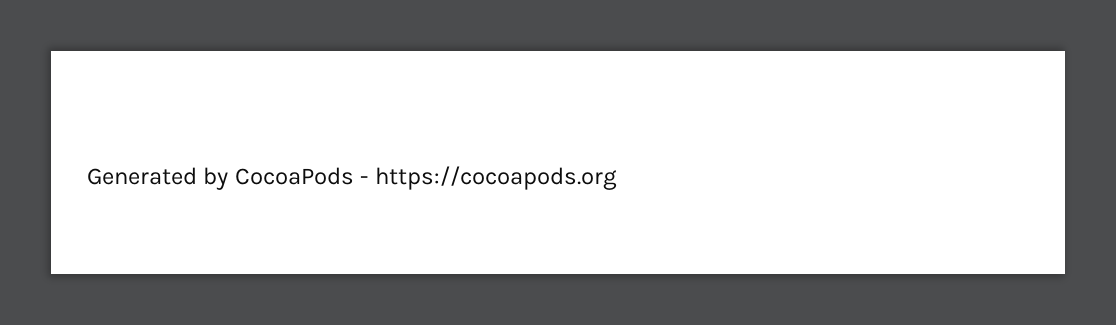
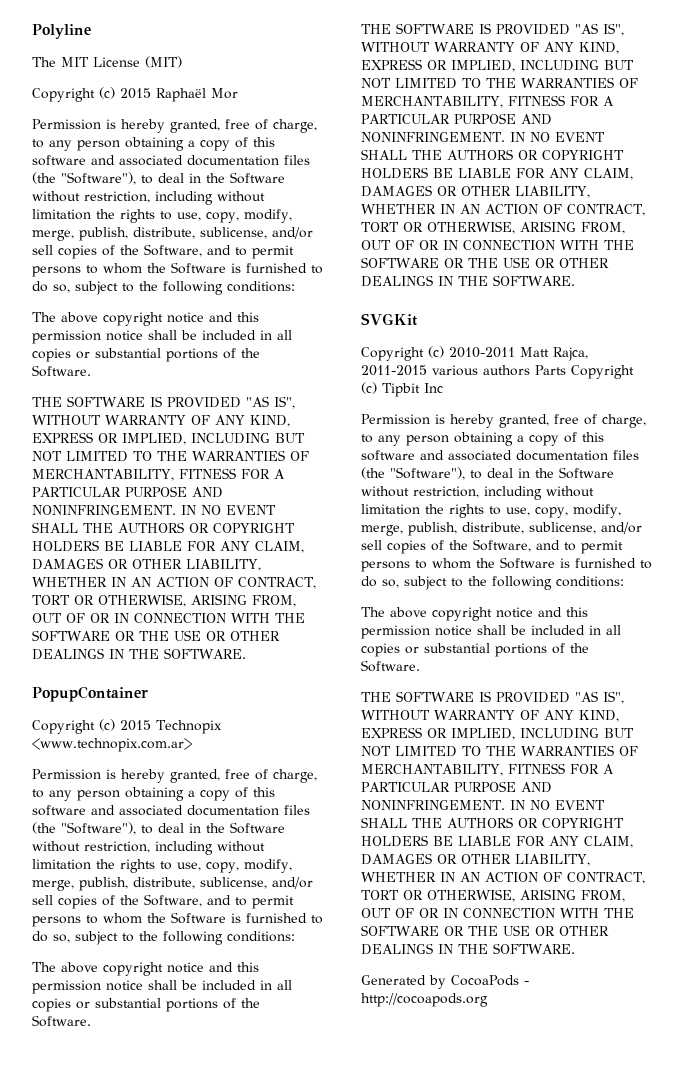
+ Polyline
+ The MIT License (MIT)
+ Copyright (c) 2015 Raphaël Mor
+ Permission is hereby granted, free of charge, to any person obtaining a copy of this software and associated documentation files (the "Software"), to deal in the Software without restriction, including without limitation the rights to use, copy, modify, merge, publish, distribute, sublicense, and/or sell copies of the Software, and to permit persons to whom the Software is furnished to do so, subject to the following conditions:
+ The above copyright notice and this permission notice shall be included in all copies or substantial portions of the Software.
+ THE SOFTWARE IS PROVIDED "AS IS", WITHOUT WARRANTY OF ANY KIND, EXPRESS OR IMPLIED, INCLUDING BUT NOT LIMITED TO THE WARRANTIES OF MERCHANTABILITY, FITNESS FOR A PARTICULAR PURPOSE AND NONINFRINGEMENT. IN NO EVENT SHALL THE AUTHORS OR COPYRIGHT HOLDERS BE LIABLE FOR ANY CLAIM, DAMAGES OR OTHER LIABILITY, WHETHER IN AN ACTION OF CONTRACT, TORT OR OTHERWISE, ARISING FROM, OUT OF OR IN CONNECTION WITH THE SOFTWARE OR THE USE OR OTHER DEALINGS IN THE SOFTWARE.
+ PopupContainer
+ Copyright (c) 2015 Technopix <www.technopix.com.ar>
+ Permission is hereby granted, free of charge, to any person obtaining a copy of this software and associated documentation files (the "Software"), to deal in the Software without restriction, including without limitation the rights to use, copy, modify, merge, publish, distribute, sublicense, and/or sell copies of the Software, and to permit persons to whom the Software is furnished to do so, subject to the following conditions:
+ The above copyright notice and this permission notice shall be included in all copies or substantial portions of the Software.
+ THE SOFTWARE IS PROVIDED "AS IS", WITHOUT WARRANTY OF ANY KIND, EXPRESS OR IMPLIED, INCLUDING BUT NOT LIMITED TO THE WARRANTIES OF MERCHANTABILITY, FITNESS FOR A PARTICULAR PURPOSE AND NONINFRINGEMENT. IN NO EVENT SHALL THE AUTHORS OR COPYRIGHT HOLDERS BE LIABLE FOR ANY CLAIM, DAMAGES OR OTHER LIABILITY, WHETHER IN AN ACTION OF CONTRACT, TORT OR OTHERWISE, ARISING FROM, OUT OF OR IN CONNECTION WITH THE SOFTWARE OR THE USE OR OTHER DEALINGS IN THE SOFTWARE.
+ SVGKit
+ Copyright (c) 2010-2011 Matt Rajca, 2011-2015 various authors Parts Copyright (c) Tipbit Inc
+ Permission is hereby granted, free of charge, to any person obtaining a copy of this software and associated documentation files (the "Software"), to deal in the Software without restriction, including without limitation the rights to use, copy, modify, merge, publish, distribute, sublicense, and/or sell copies of the Software, and to permit persons to whom the Software is furnished to do so, subject to the following conditions:
+ The above copyright notice and this permission notice shall be included in all copies or substantial portions of the Software.
+ THE SOFTWARE IS PROVIDED "AS IS", WITHOUT WARRANTY OF ANY KIND, EXPRESS OR IMPLIED, INCLUDING BUT NOT LIMITED TO THE WARRANTIES OF MERCHANTABILITY, FITNESS FOR A PARTICULAR PURPOSE AND NONINFRINGEMENT. IN NO EVENT SHALL THE AUTHORS OR COPYRIGHT HOLDERS BE LIABLE FOR ANY CLAIM, DAMAGES OR OTHER LIABILITY, WHETHER IN AN ACTION OF CONTRACT, TORT OR OTHERWISE, ARISING FROM, OUT OF OR IN CONNECTION WITH THE SOFTWARE OR THE USE OR OTHER DEALINGS IN THE SOFTWARE.
- Generated by CocoaPods - https://cocoapods.org
+ Generated by CocoaPods - http://cocoapods.org

